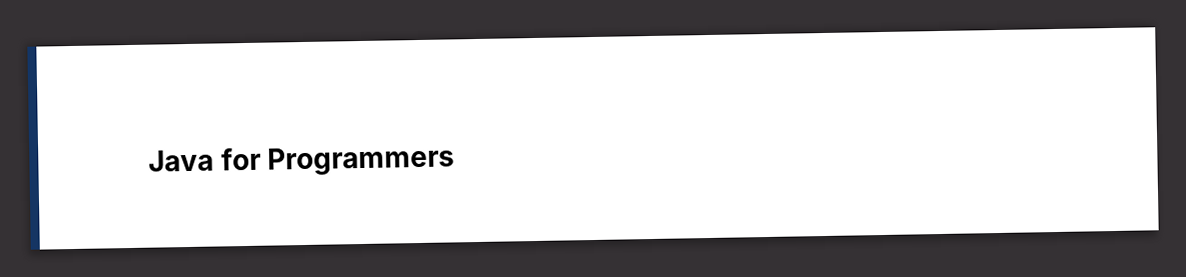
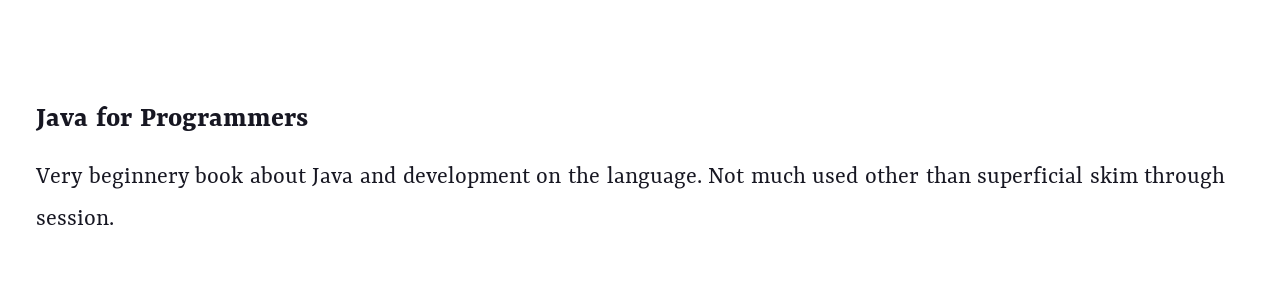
+ Very beginnery book about Java and development on the language. Not much used other than superficial skim through session.

